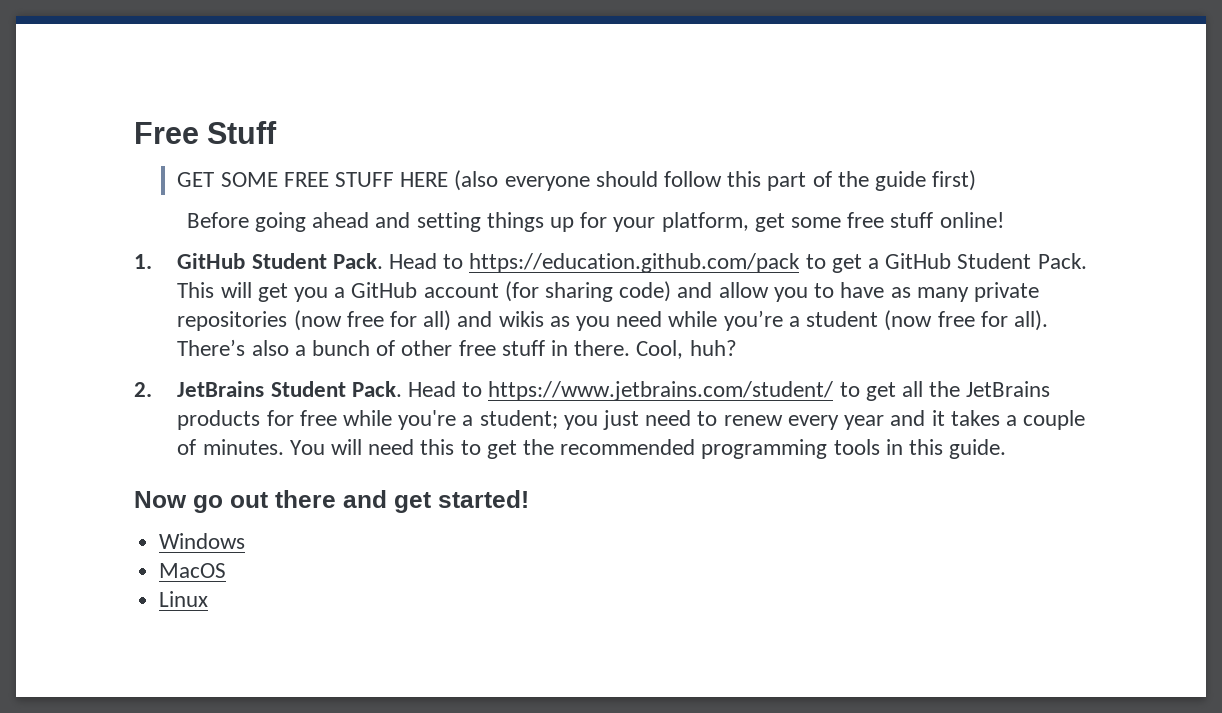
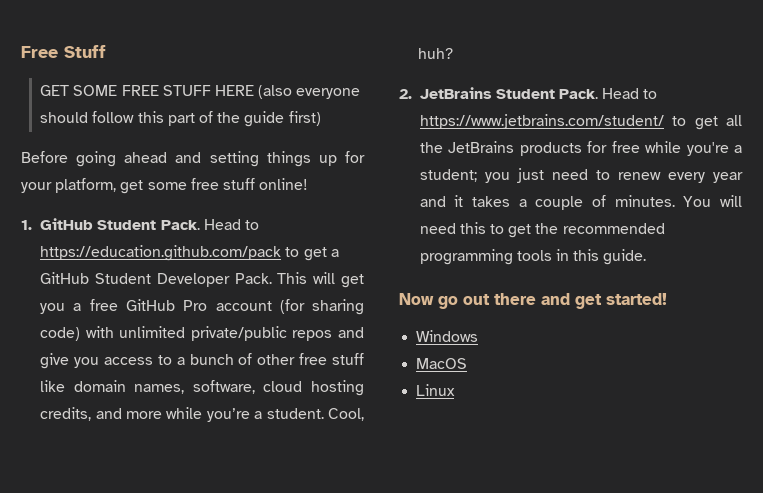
- Head to https://education.github.com/pack to get a GitHub Student Pack.
+ Head to https://education.github.com/pack to get a GitHub Student Developer Pack.
- This will get you a GitHub account (for sharing code) and allow you to have as many private repositories (now free for all) and wikis as you need while you’re a student (now free for all). There’s also a bunch of other free stuff in there.
+ This will get you a free GitHub Pro account (for sharing code) with unlimited private/public repos and give you access to a bunch of other free stuff like domain names, software, cloud hosting credits, and more while you’re a student.

